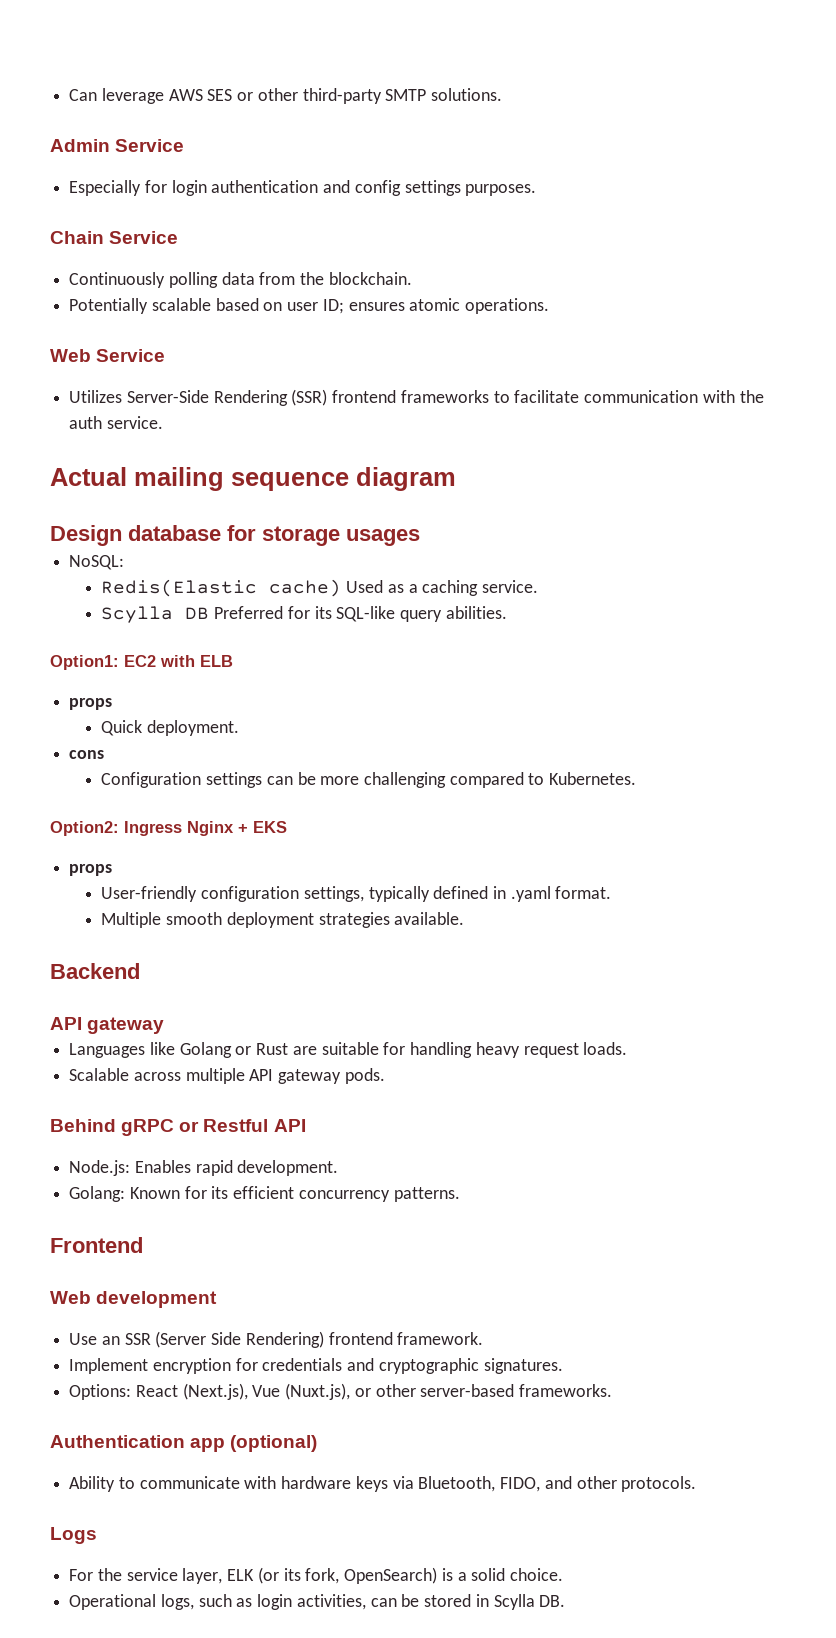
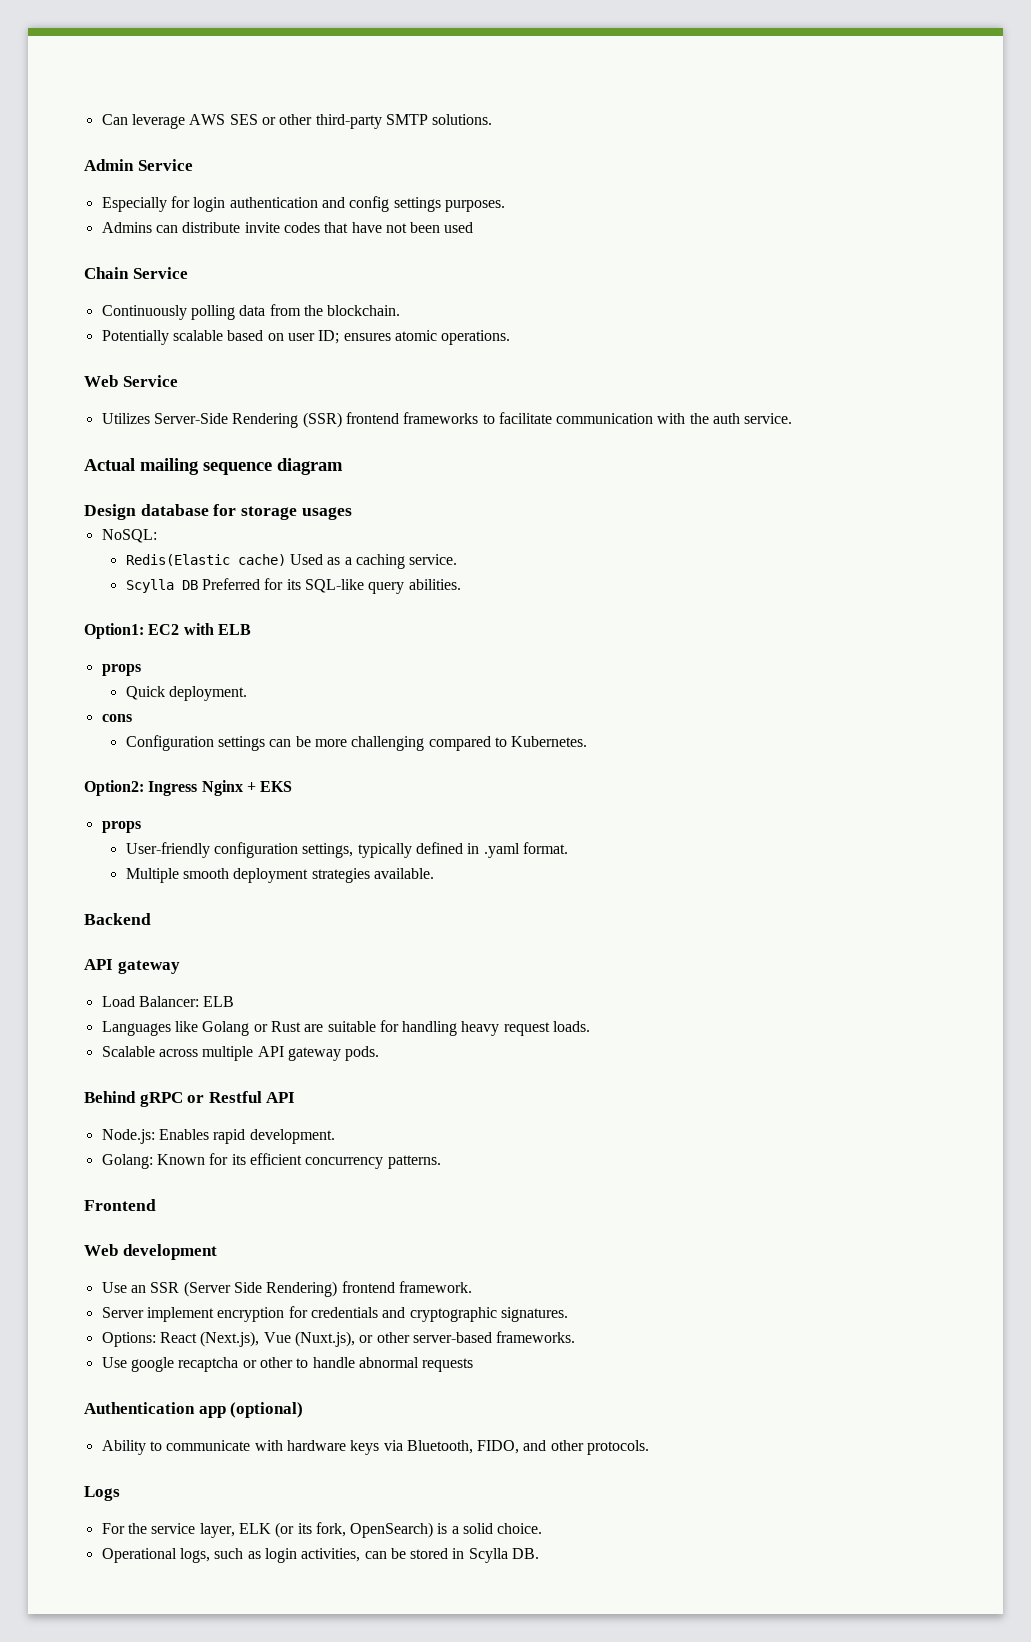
+ Admins can distribute invite codes that have not been used
+ Load Balancer: ELB
- Implement encryption for credentials and cryptographic signatures.
+ Server implement encryption for credentials and cryptographic signatures.
+ Use google recaptcha or other to handle abnormal requests

